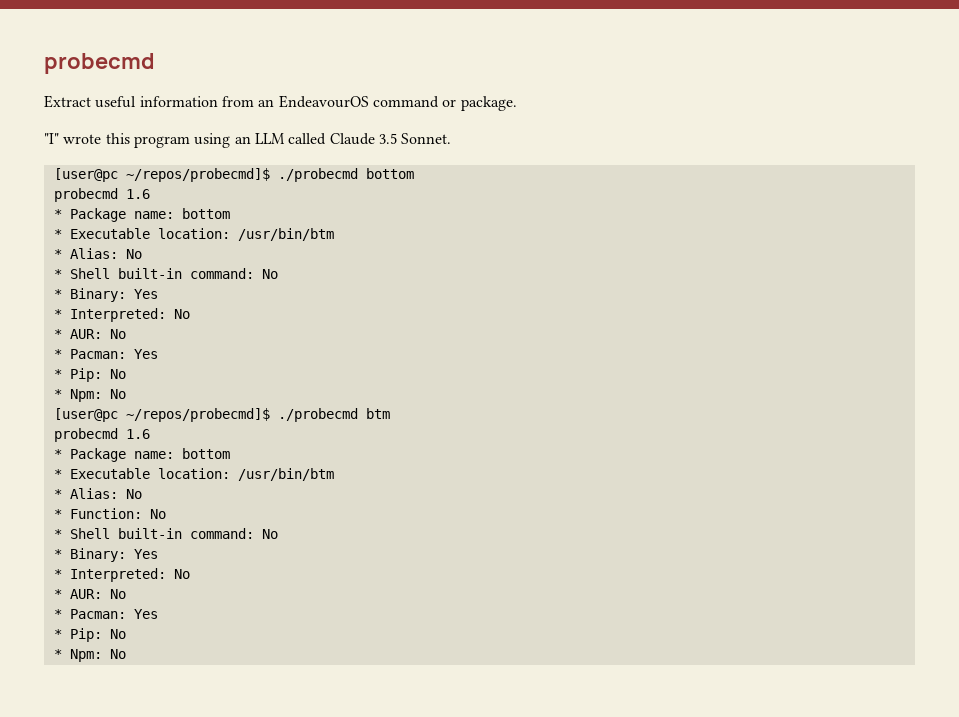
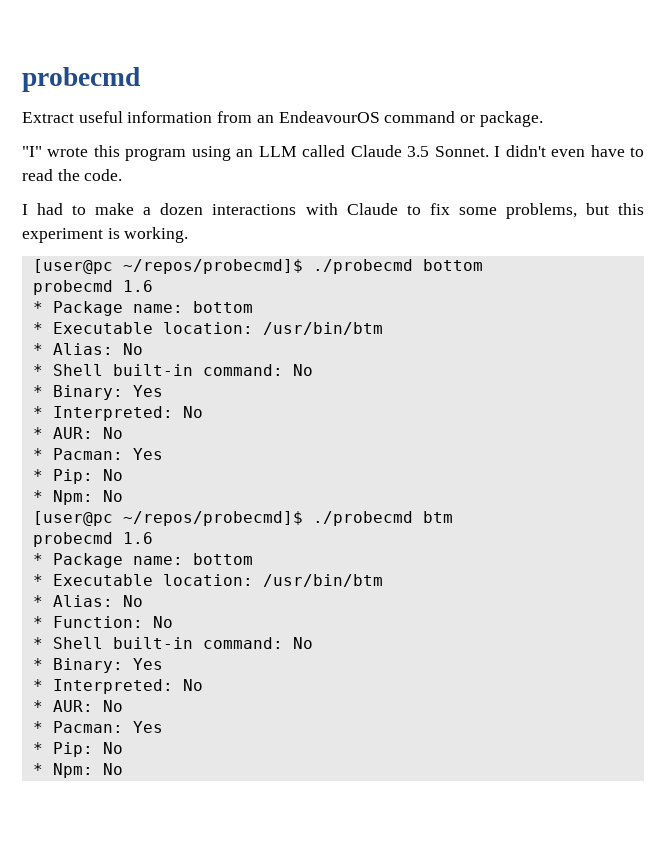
+ I didn't even have to read the code.
+ I had to make a dozen interactions with Claude to fix some problems, but this experiment is working.

